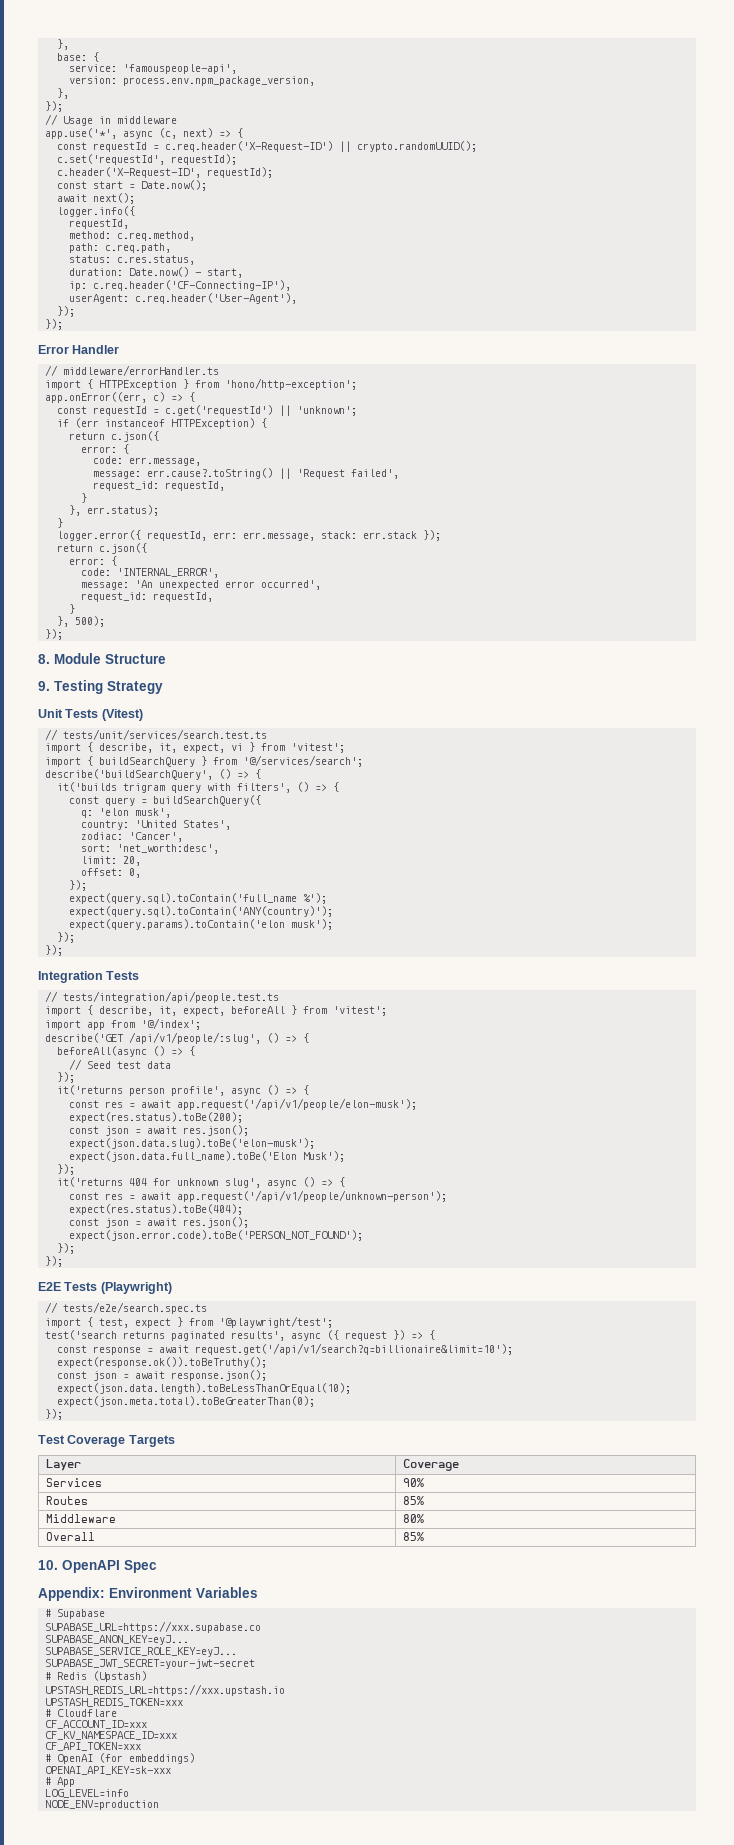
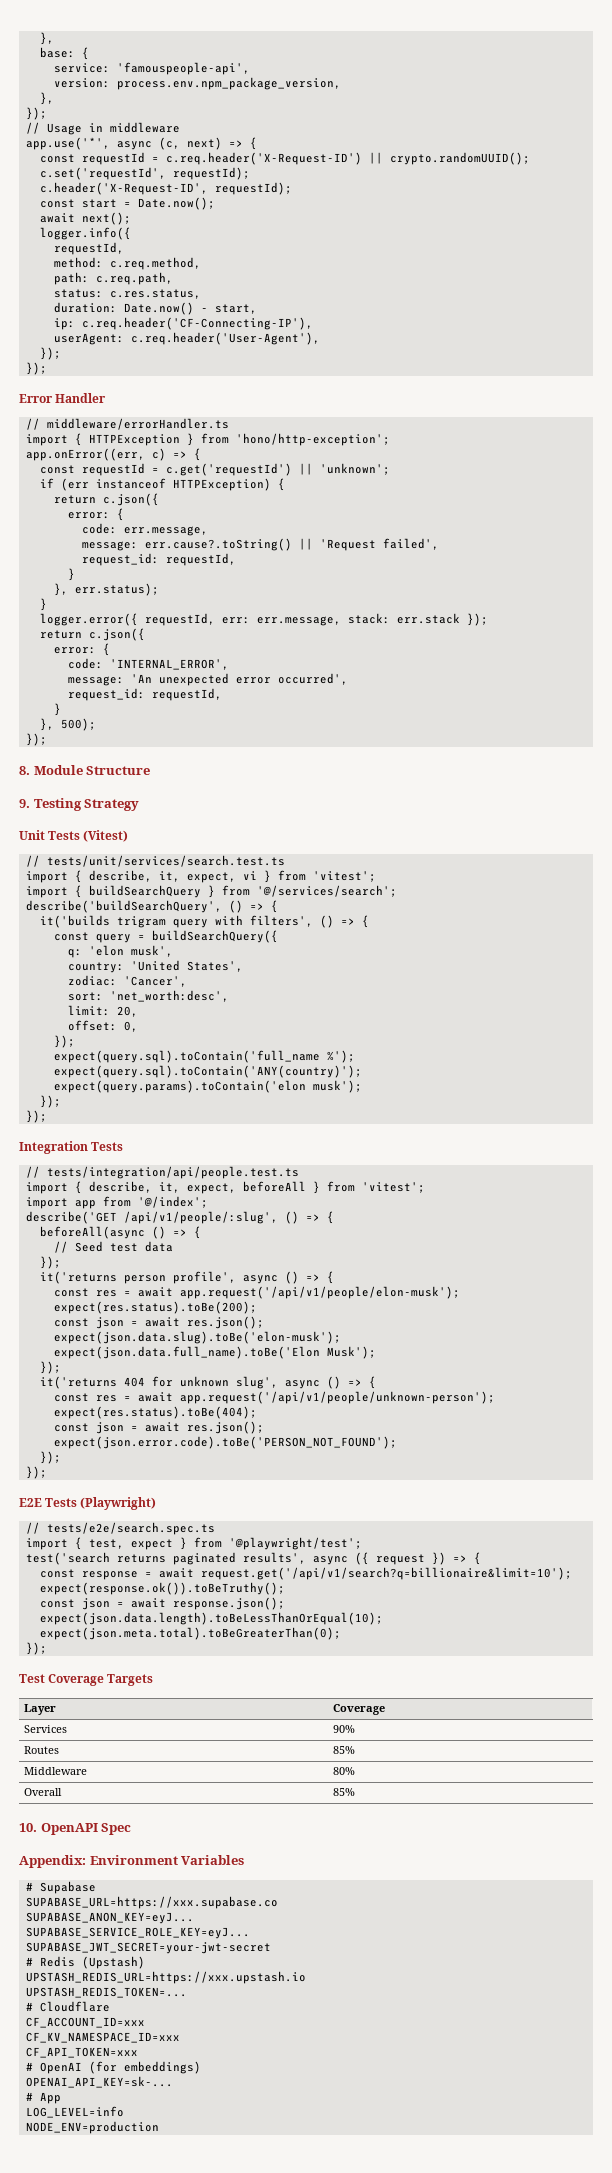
- UPSTASH_REDIS_TOKEN=xxx
+ UPSTASH_REDIS_TOKEN=...
- OPENAI_API_KEY=sk-xxx
+ OPENAI_API_KEY=sk-...

